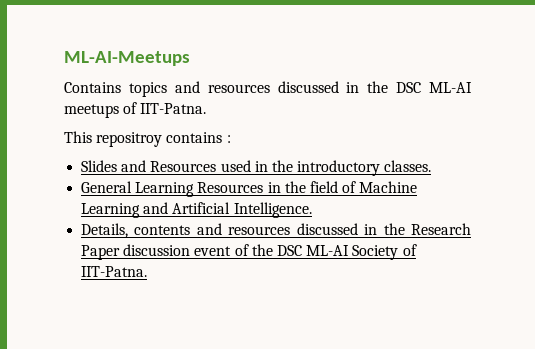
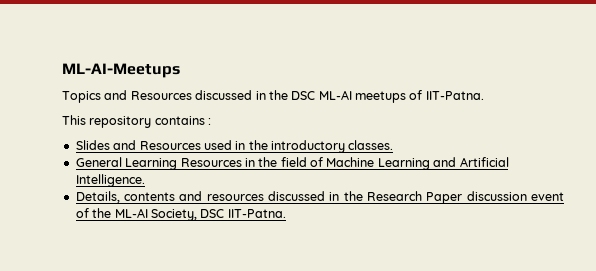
- Contains topics and resources discussed in the DSC ML-AI meetups of IIT-Patna.
+ Topics and Resources discussed in the DSC ML-AI meetups of IIT-Patna.
- This repositroy contains :
+ This repository contains :
- Details, contents and resources discussed in the Research Paper discussion event of the DSC ML-AI Society of IIT-Patna.
+ Details, contents and resources discussed in the Research Paper discussion event of the ML-AI Society, DSC IIT-Patna.

